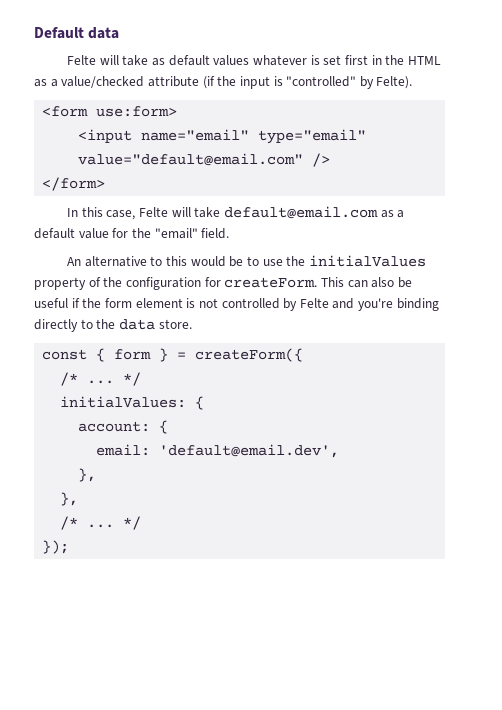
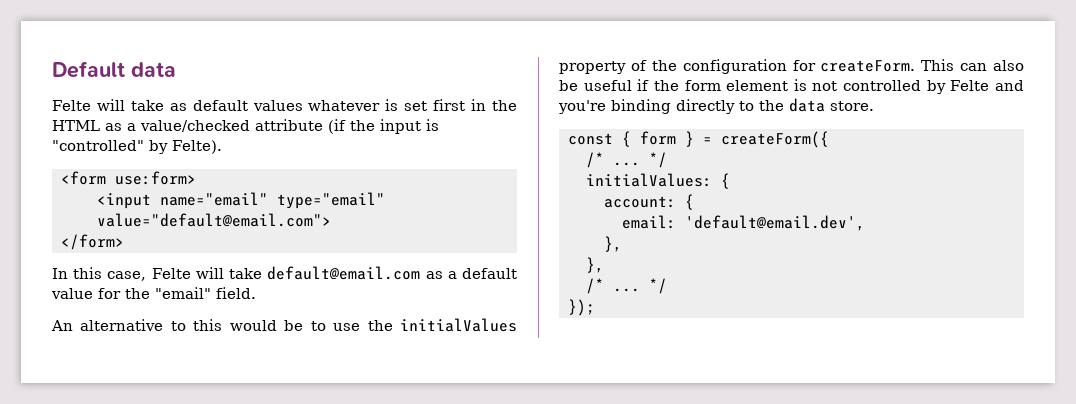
- <input name="email" type="email" value="default@email.com" />
+ <input name="email" type="email" value="default@email.com">

